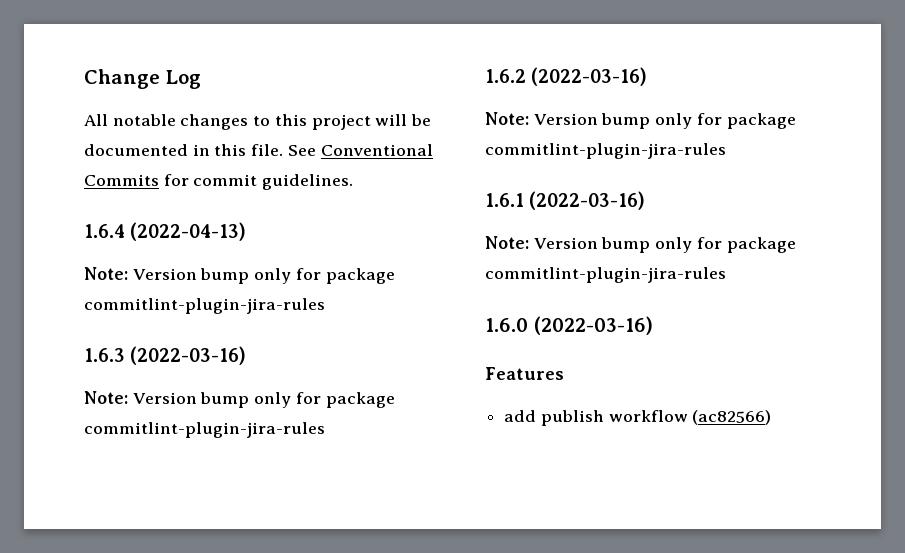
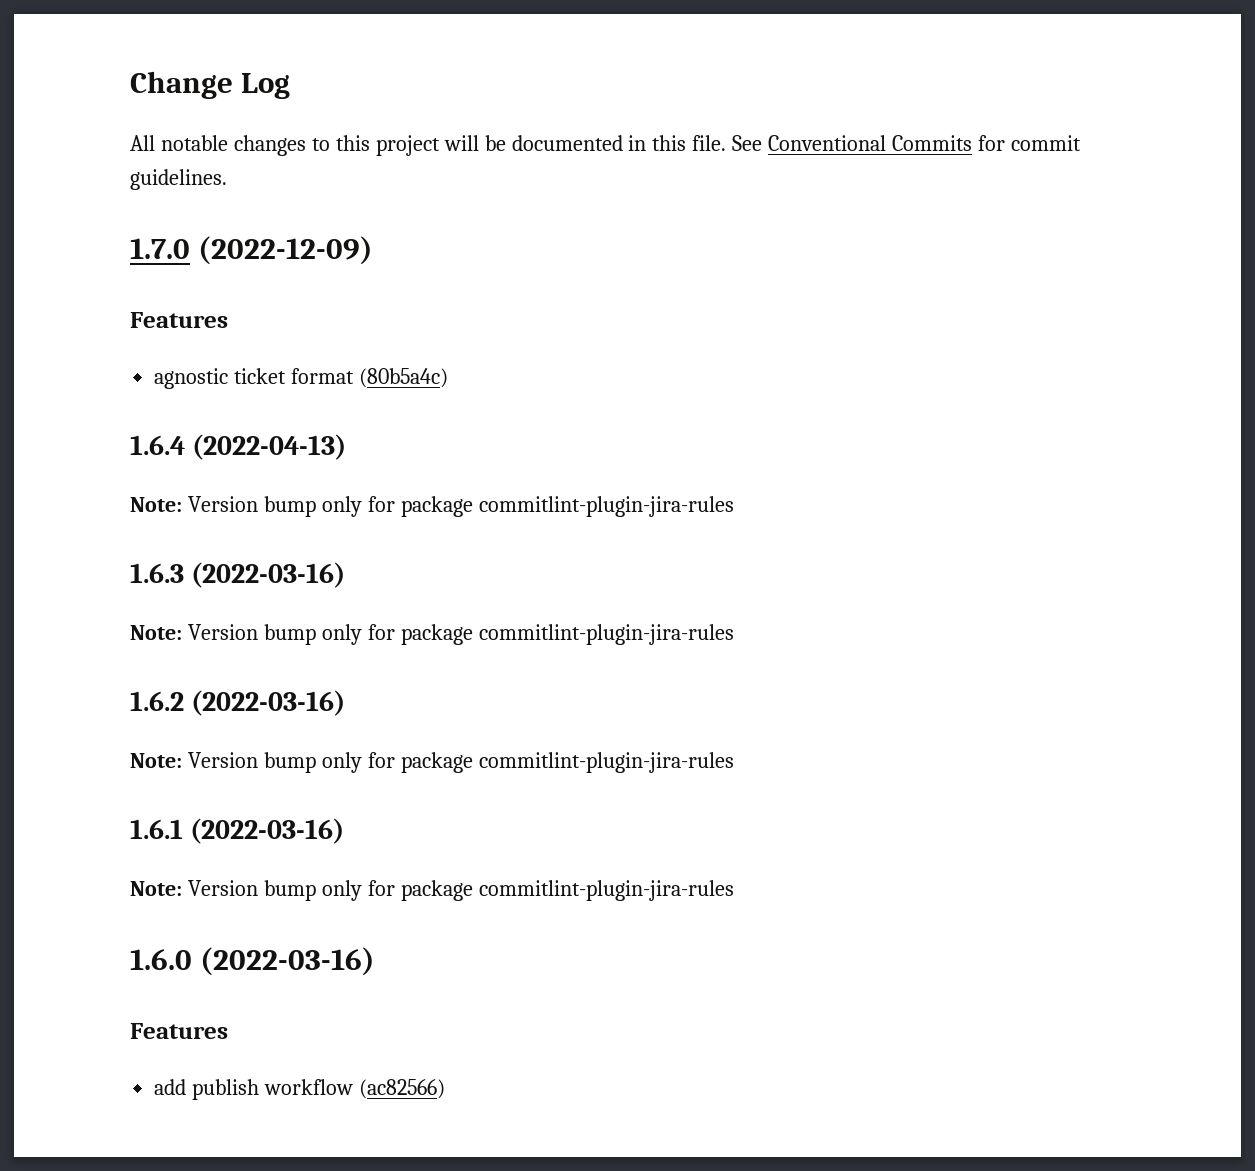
+ 1.7.0 (2022-12-09)
+ Features
+ agnostic ticket format (80b5a4c)

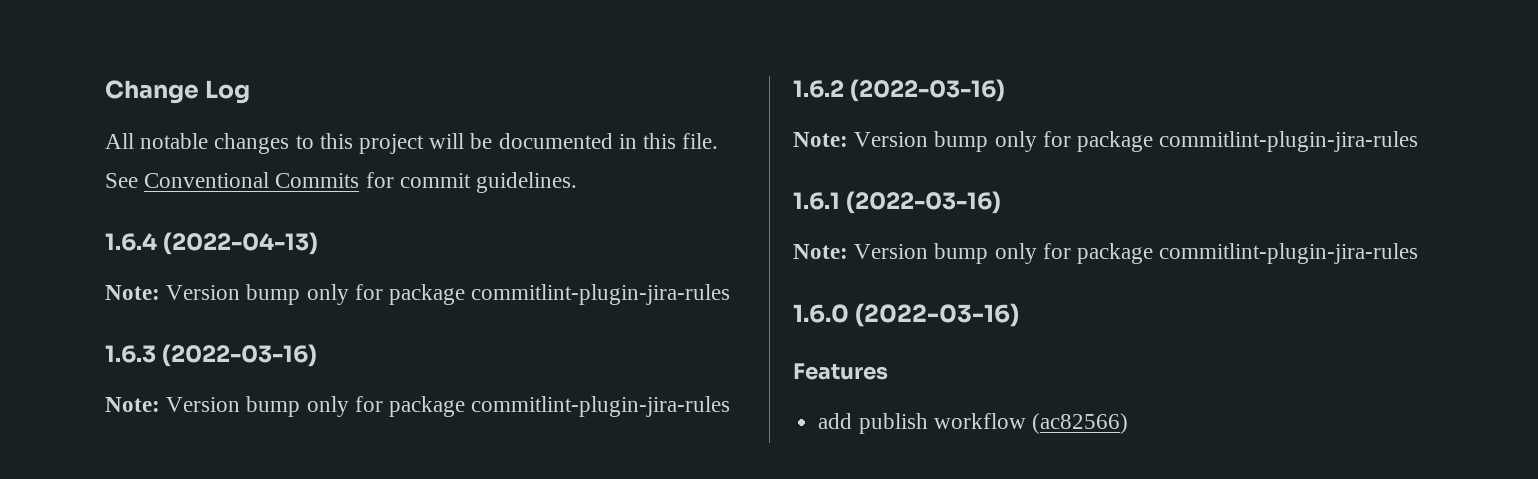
- 1.7.0 (2022-12-09)
- Features
- agnostic ticket format (80b5a4c)

